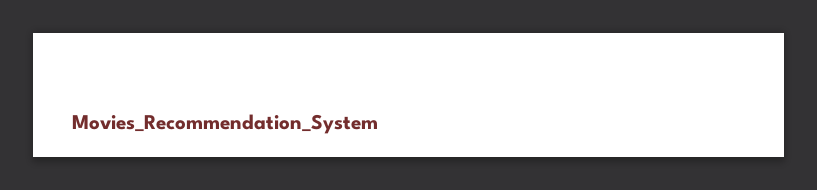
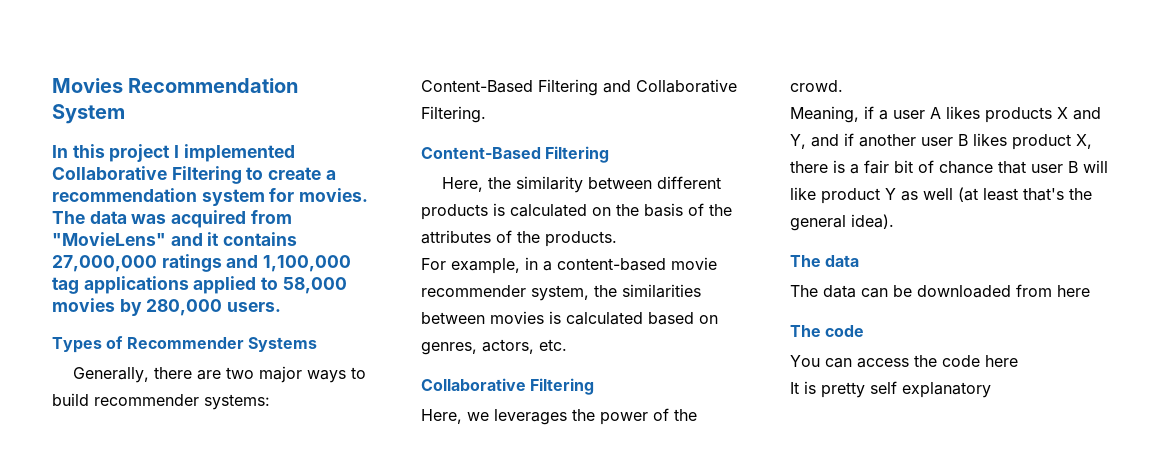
- Movies_Recommendation_System
+ Movies Recommendation System
+ In this project I implemented Collaborative Filtering to create a recommendation system for movies. The data was acquired from "MovieLens" and it contains 27,000,000 ratings and 1,100,000 tag applications applied to 58,000 movies by 280,000 users.
+ Types of Recommender Systems
+ Generally, there are two major ways to build recommender systems: Content-Based Filtering and Collaborative Filtering.
+ Content-Based Filtering
+ Here, the similarity between different products is calculated on the basis of the attributes of the products.
+ For example, in a content-based movie recommender system, the similarities between movies is calculated based on genres, actors, etc.
+ Collaborative Filtering
+ Here, we leverages the power of the crowd.
+ Meaning, if a user A likes products X and Y, and if another user B likes product X, there is a fair bit of chance that user B will like product Y as well (at least that's the general idea).
+ The data
+ The data can be downloaded from here
+ The code
+ You can access the code here
+ It is pretty self explanatory

